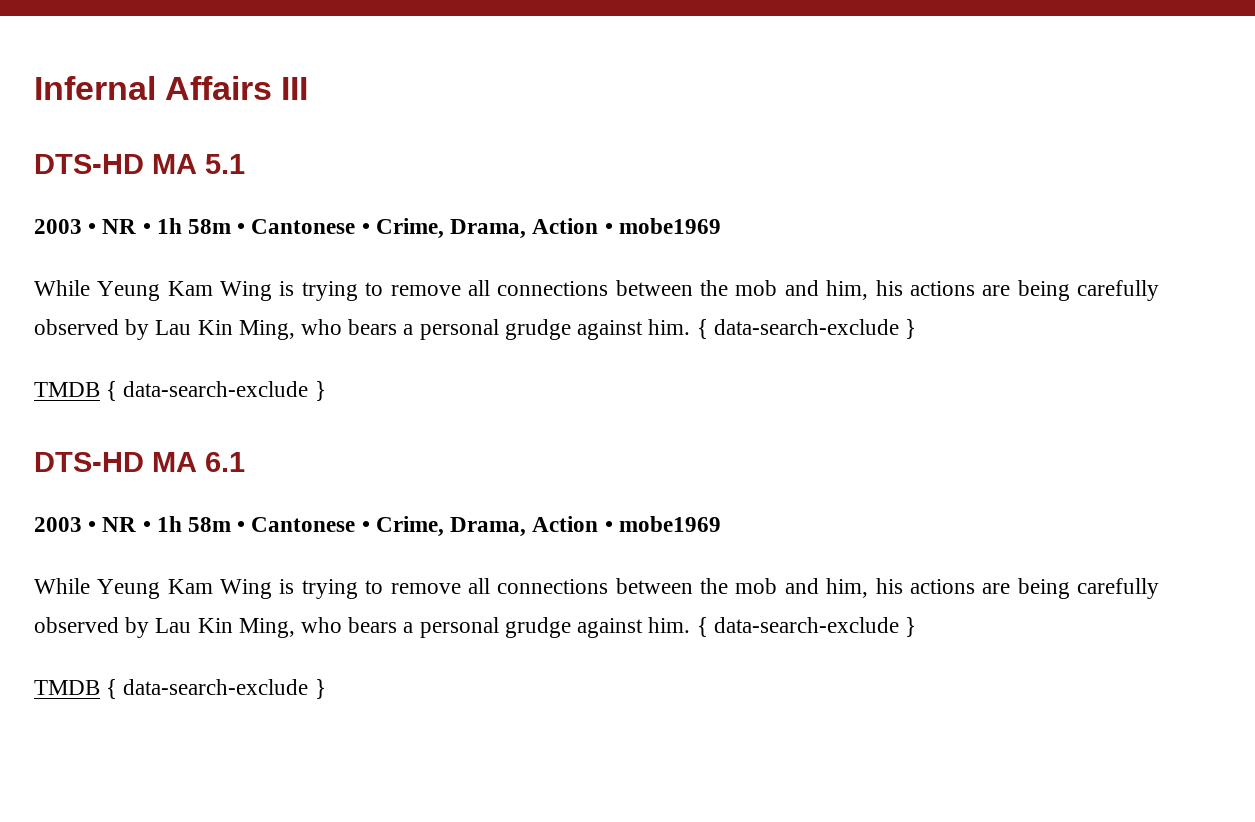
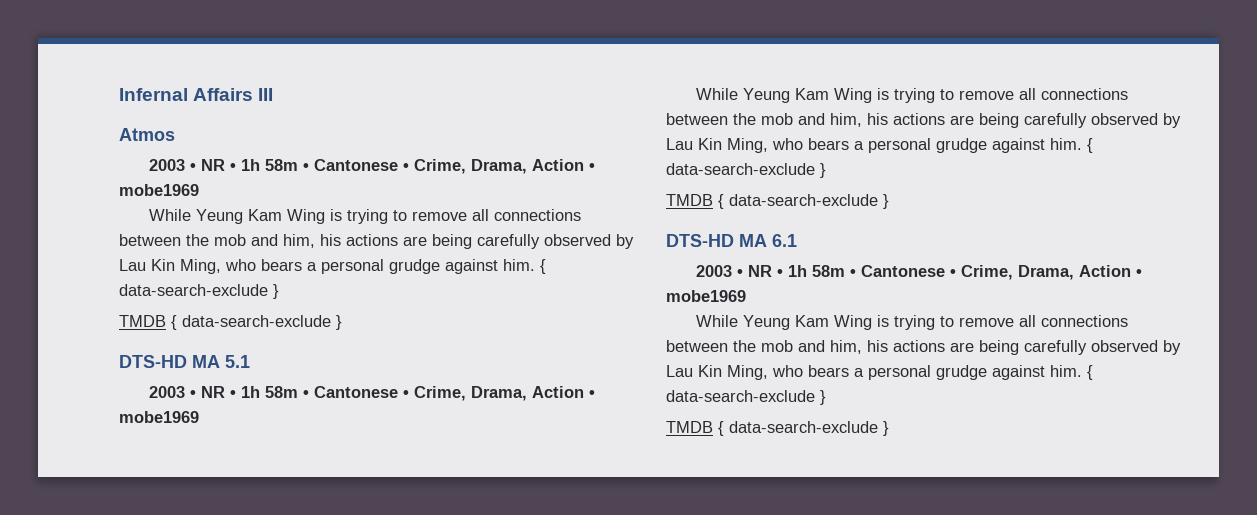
+ Atmos
+ 2003 • NR • 1h 58m • Cantonese • Crime, Drama, Action • mobe1969
+ While Yeung Kam Wing is trying to remove all connections between the mob and him, his actions are being carefully observed by Lau Kin Ming, who bears a personal grudge against him. { data-search-exclude }
+ TMDB { data-search-exclude }

